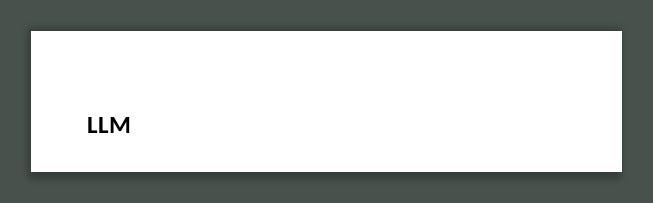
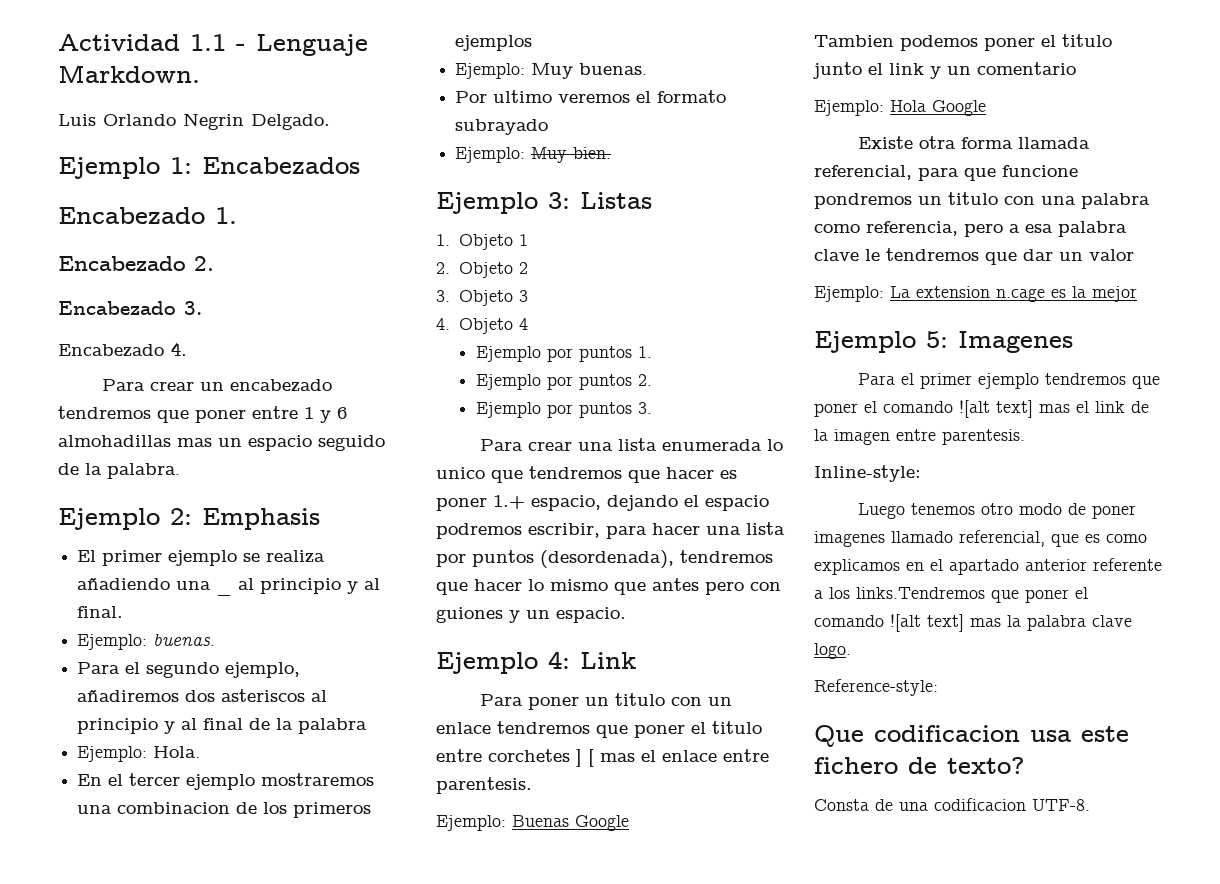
- LLM
+ Actividad 1.1 - Lenguaje Markdown.
+ Luis Orlando Negrin Delgado.
+ Ejemplo 1: Encabezados
+ Encabezado 1.
+ Encabezado 2.
+ Encabezado 3.
+ Encabezado 4.
+ Para crear un encabezado tendremos que poner entre 1 y 6 almohadillas mas un espacio seguido de la palabra.
+ Ejemplo 2: Emphasis
+ El primer ejemplo se realiza añadiendo una _ al principio y al final.
+ Ejemplo: buenas.
+ Para el segundo ejemplo, añadiremos dos asteriscos al principio y al final de la palabra
+ Ejemplo: Hola.
+ En el tercer ejemplo mostraremos una combinacion de los primeros ejemplos
+ Ejemplo: Muy buenas.
+ Por ultimo veremos el formato subrayado
+ Ejemplo: Muy bien.
+ Ejemplo 3: Listas
+ 1. Objeto 1
+ 2. Objeto 2
+ 3. Objeto 3
+ 4. Objeto 4
+ Ejemplo por puntos 1.
+ Ejemplo por puntos 2.
+ Ejemplo por puntos 3.
+ Para crear una lista enumerada lo unico que tendremos que hacer es poner 1.+ espacio, dejando el espacio podremos escribir, para hacer una lista por puntos (desordenada), tendremos que hacer lo mismo que antes pero con guiones y un espacio.
+ Ejemplo 4: Link
+ Para poner un titulo con un enlace tendremos que poner el titulo entre corchetes ] [ mas el enlace entre parentesis.
+ Ejemplo: Buenas Google
+ Tambien podemos poner el titulo junto el link y un comentario
+ Ejemplo: Hola Google
+ Existe otra forma llamada referencial, para que funcione pondremos un titulo con una palabra como referencia, pero a esa palabra clave le tendremos que dar un valor
+ Ejemplo: La extension n.cage es la mejor
+ Ejemplo 5: Imagenes
+ Para el primer ejemplo tendremos que poner el comando ![alt text] mas el link de la imagen entre parentesis.
+ Inline-style:
+ Luego tenemos otro modo de poner imagenes llamado referencial, que es como explicamos en el apartado anterior referente a los links.Tendremos que poner el comando ![alt text] mas la palabra clave logo.
+ Reference-style:
+ Que codificacion usa este fichero de texto?
+ Consta de una codificacion UTF-8.

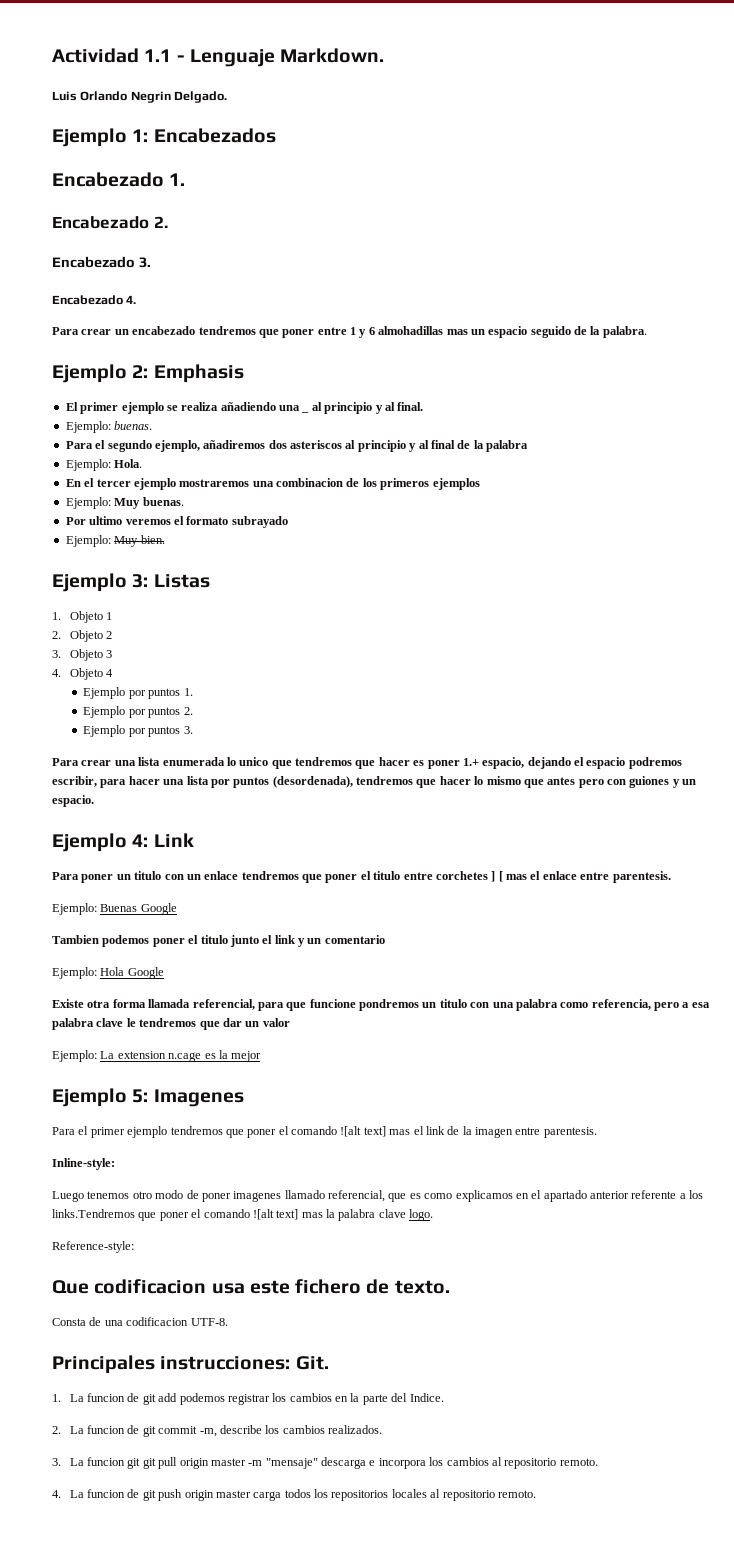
- Que codificacion usa este fichero de texto?
+ Que codificacion usa este fichero de texto.
+ Principales instrucciones: Git.
+ 1. La funcion de git add podemos registrar los cambios en la parte del Indice.
+ 2. La funcion de git commit -m, describe los cambios realizados.
+ 3. La funcion git git pull origin master -m "mensaje" descarga e incorpora los cambios al repositorio remoto.
+ 4. La funcion de git push origin master carga todos los repositorios locales al repositorio remoto.

